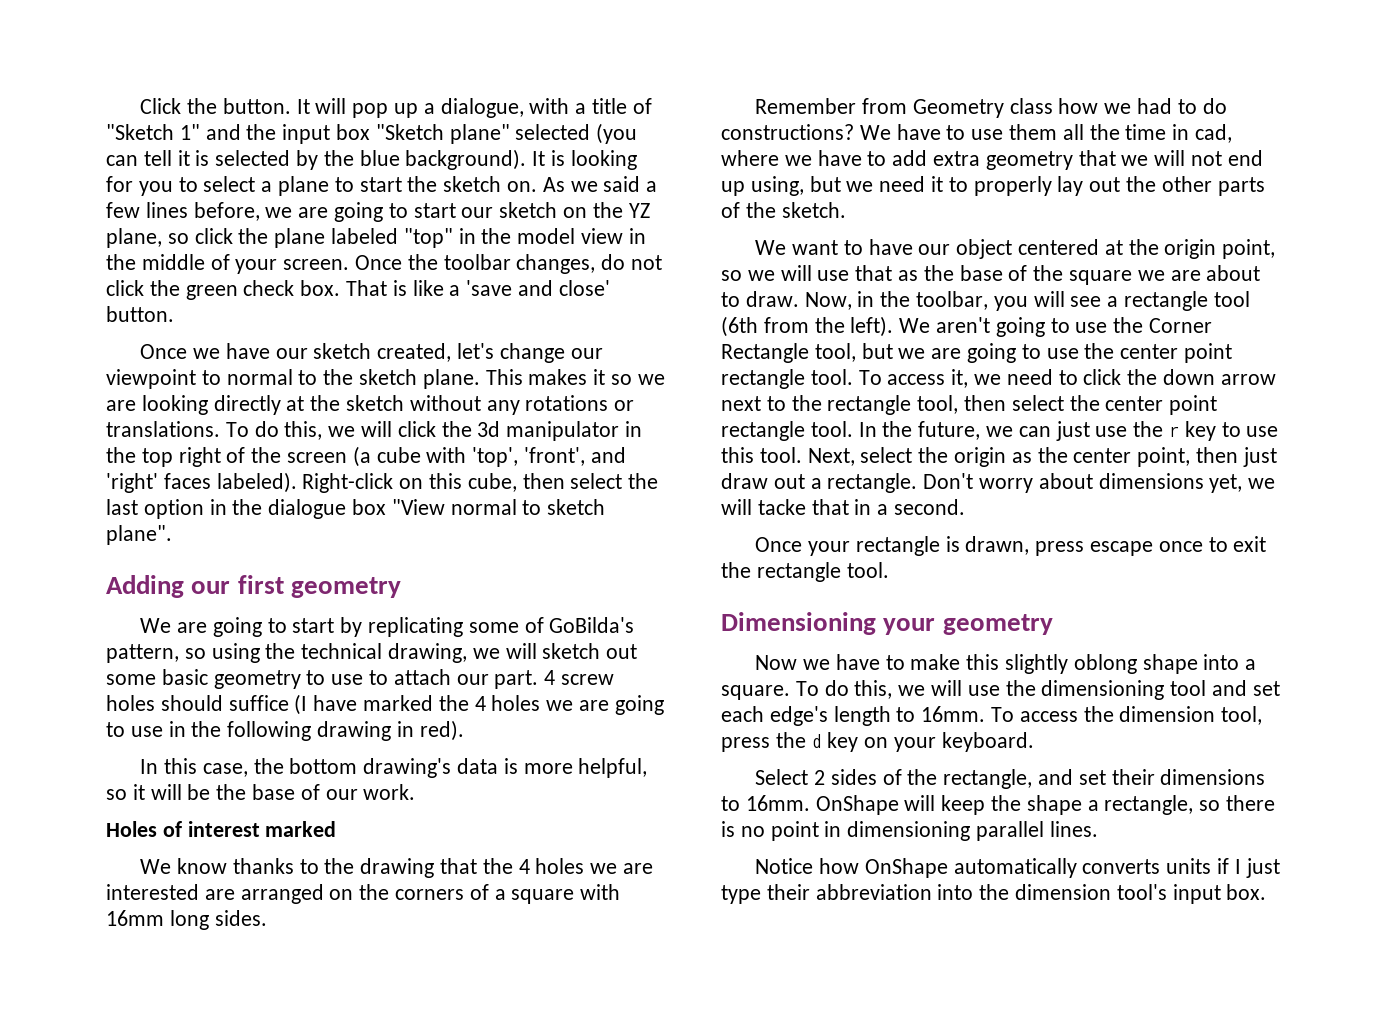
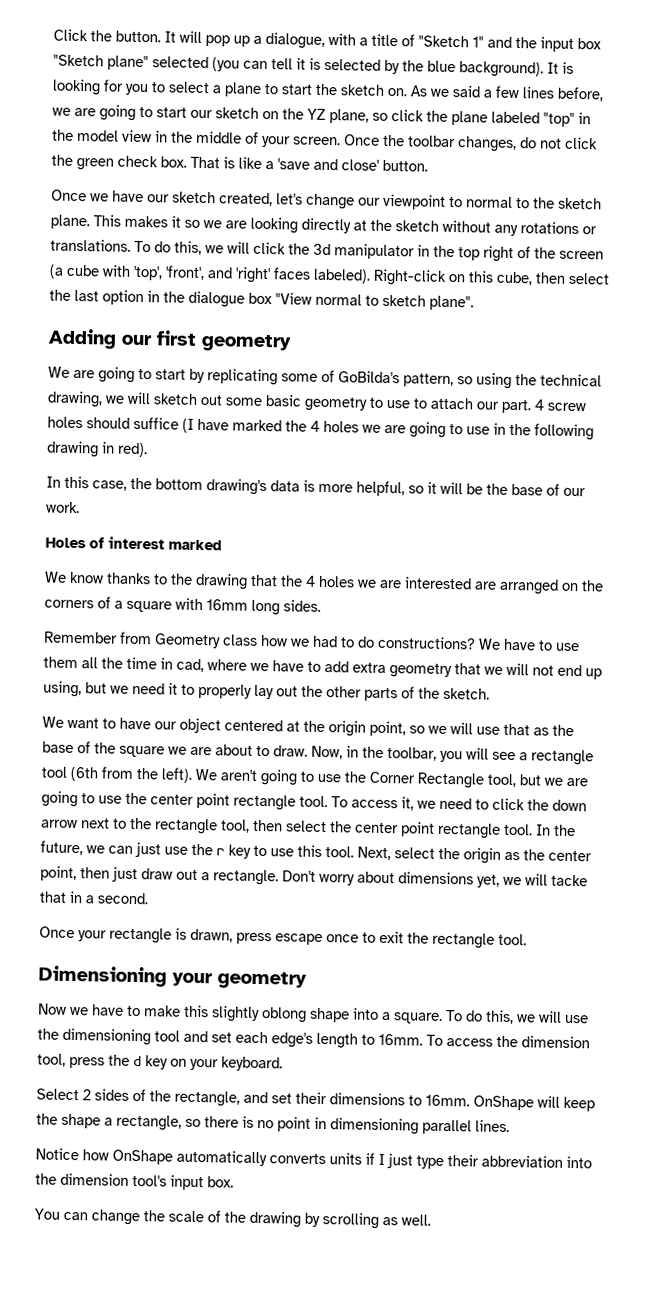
+ You can change the scale of the drawing by scrolling as well.

